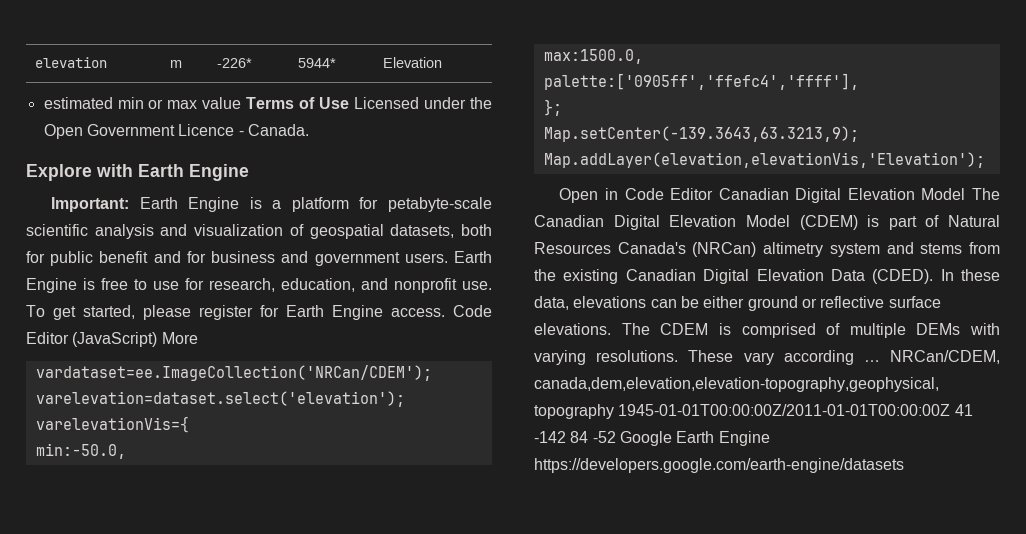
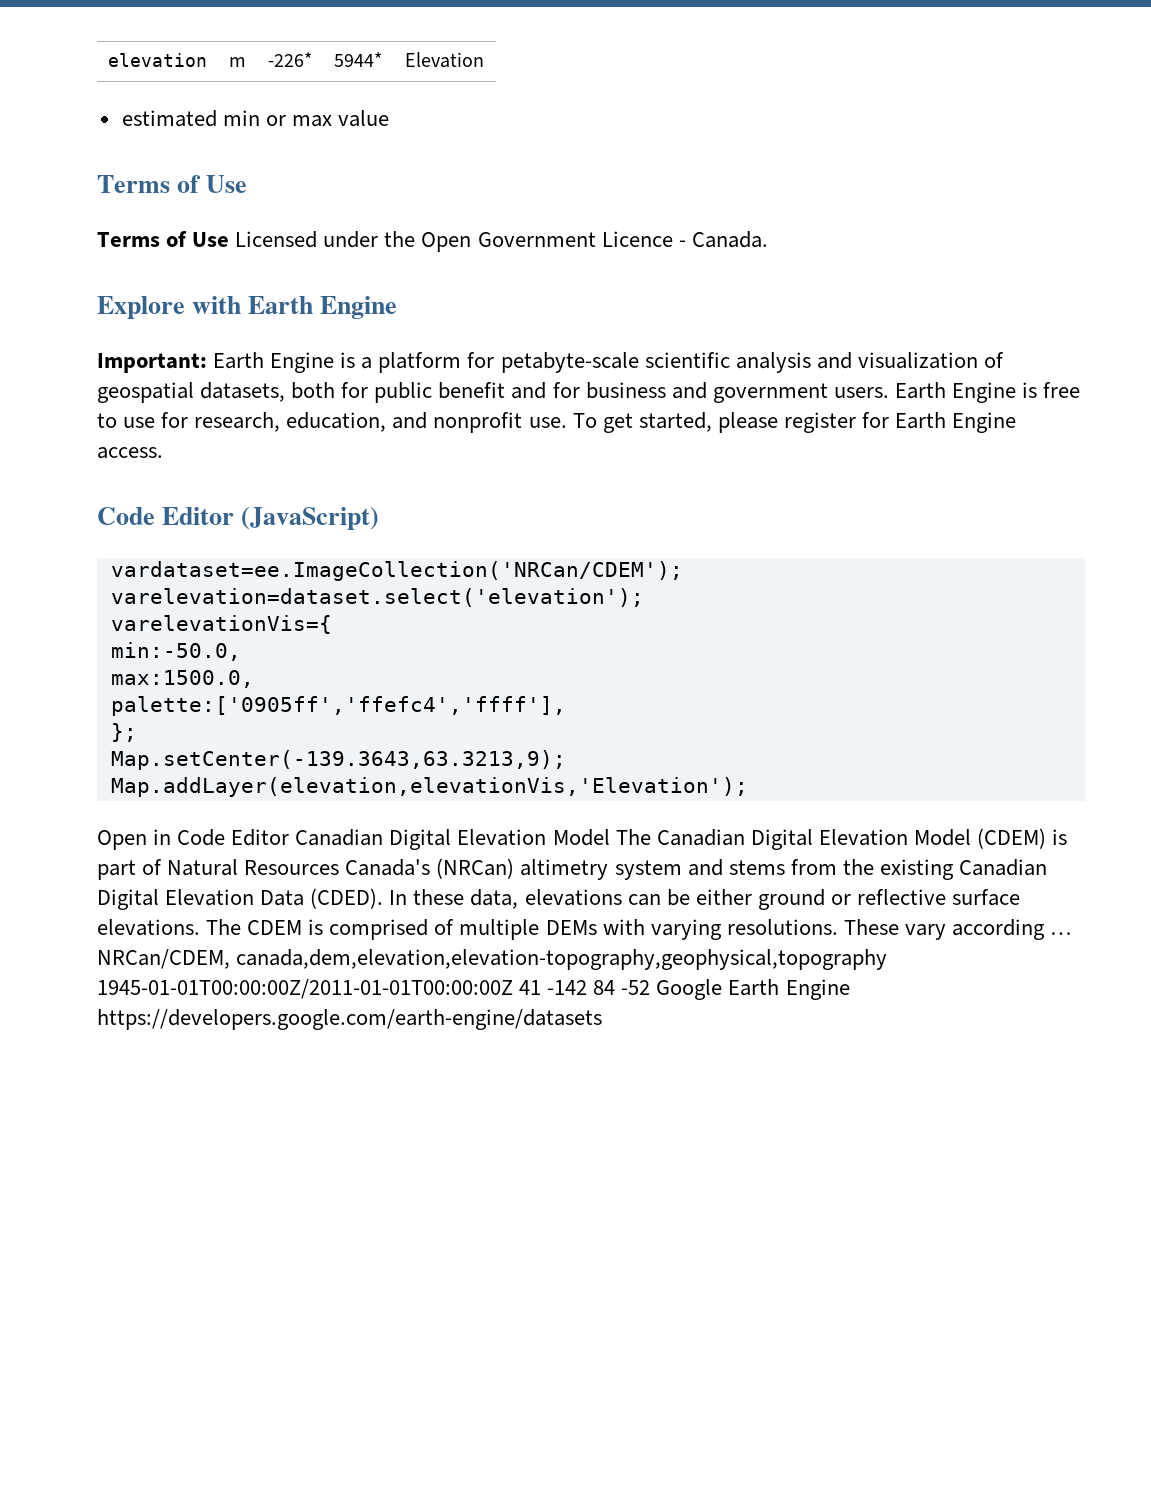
- estimated min or max value Terms of Use Licensed under the Open Government Licence - Canada.
+ estimated min or max value
+ Terms of Use
+ Terms of Use Licensed under the Open Government Licence - Canada.
- To get started, please register for Earth Engine access. Code Editor (JavaScript) More
+ To get started, please register for Earth Engine access.
+ Code Editor (JavaScript)

